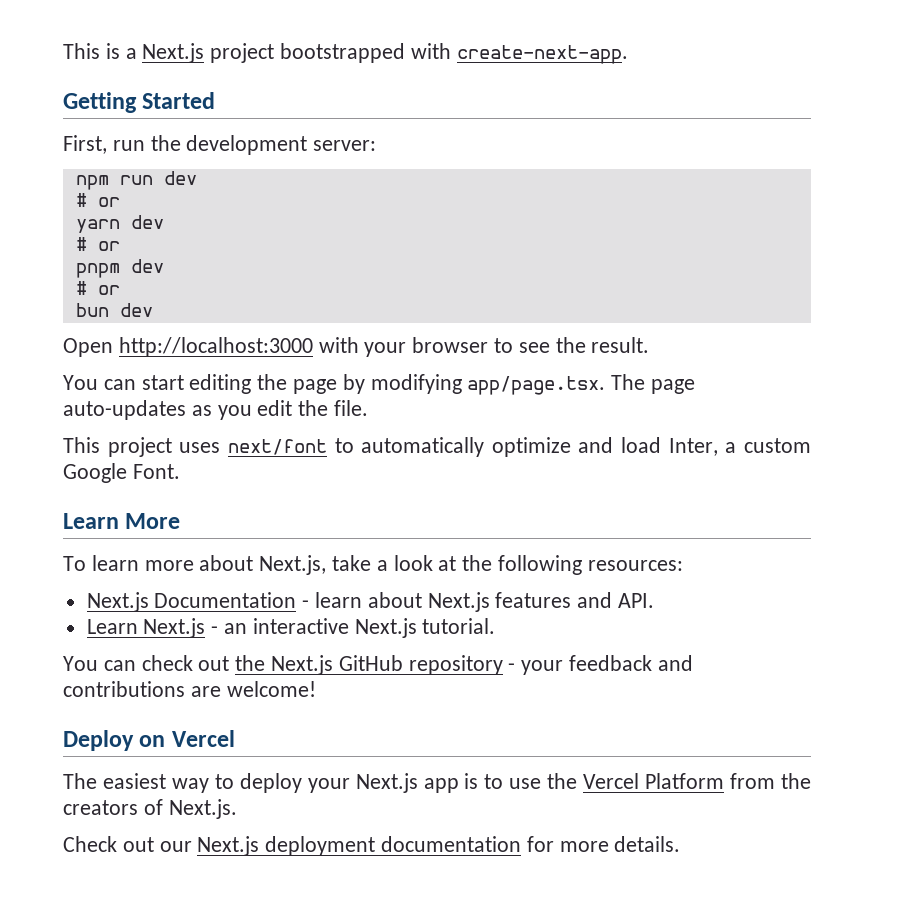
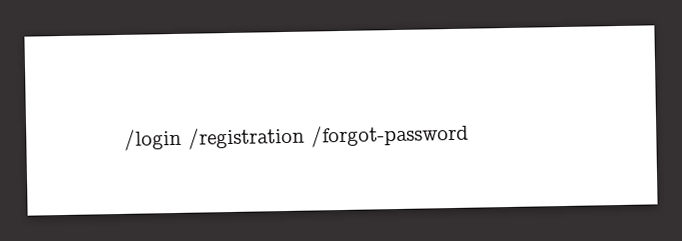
- This is a Next.js project bootstrapped with create-next-app.
- Getting Started
- First, run the development server:
- npm run dev
- # or
- yarn dev
- # or
- pnpm dev
- # or
- bun dev
- Open http://localhost:3000 with your browser to see the result.
- You can start editing the page by modifying app/page.tsx. The page auto-updates as you edit the file.
- This project uses next/font to automatically optimize and load Inter, a custom Google Font.
- Learn More
- To learn more about Next.js, take a look at the following resources:
- Next.js Documentation - learn about Next.js features and API.
- Learn Next.js - an interactive Next.js tutorial.
- You can check out the Next.js GitHub repository - your feedback and contributions are welcome!
- Deploy on Vercel
- The easiest way to deploy your Next.js app is to use the Vercel Platform from the creators of Next.js.
- Check out our Next.js deployment documentation for more details.
+ /login /registration /forgot-password

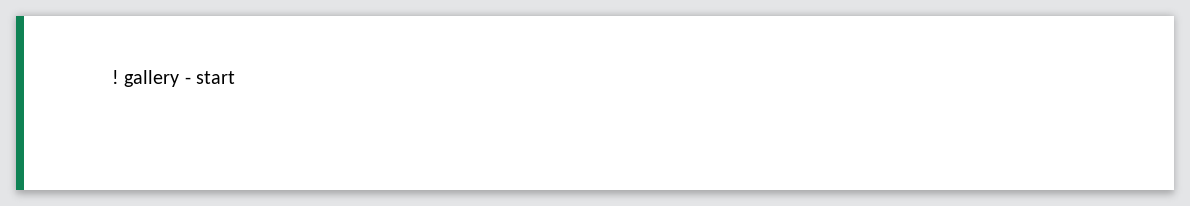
- /login /registration /forgot-password
+ ! gallery - start

